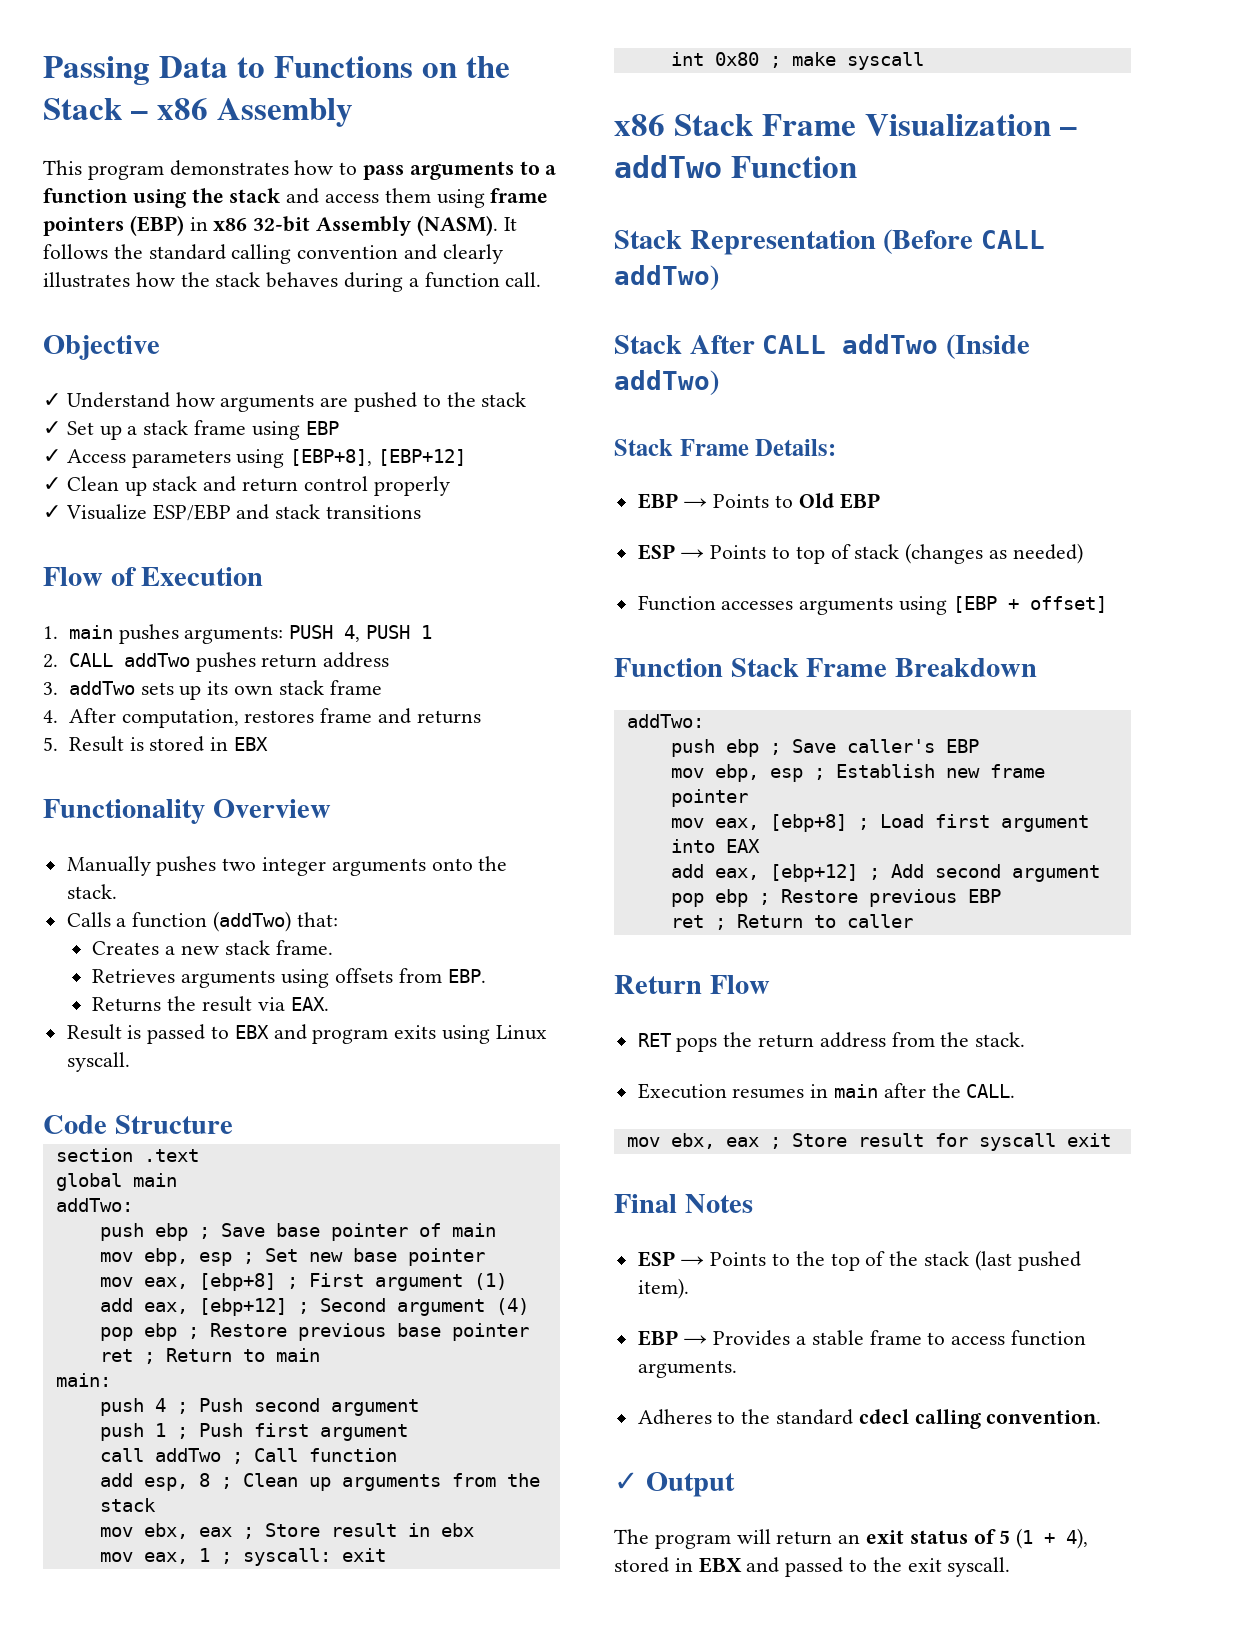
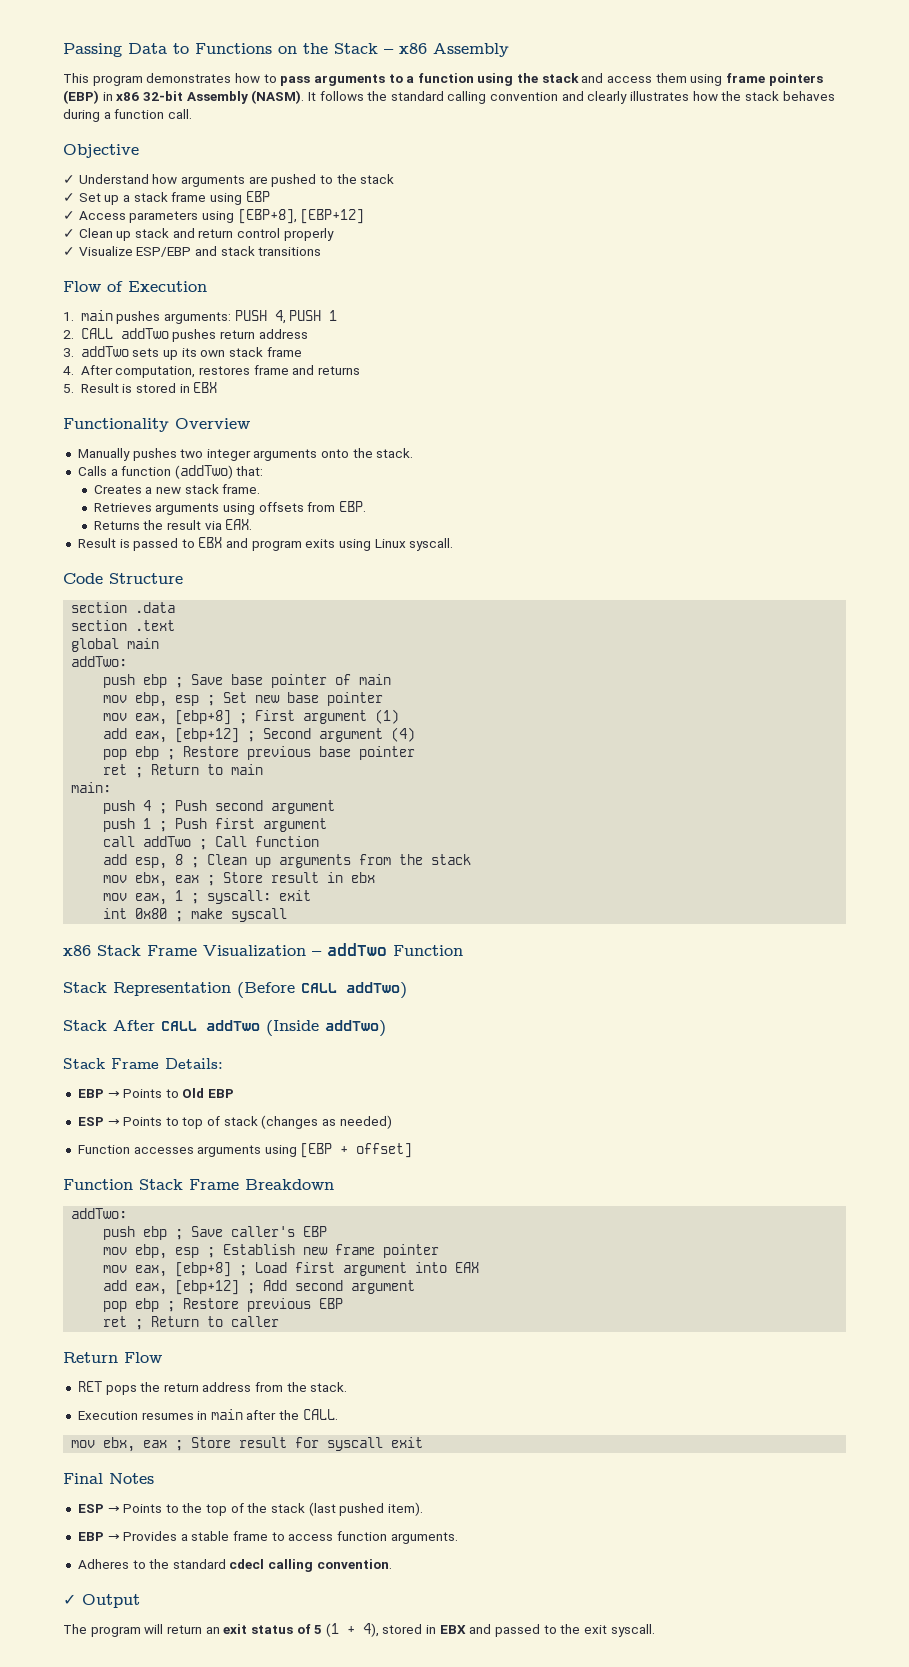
+ section .data

